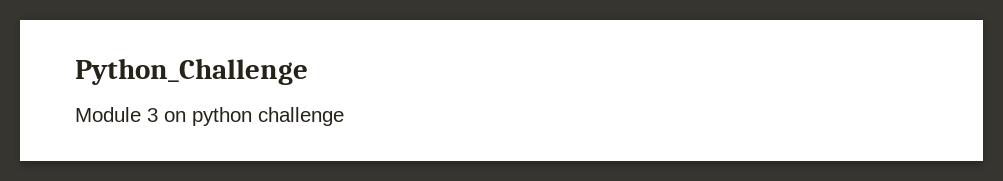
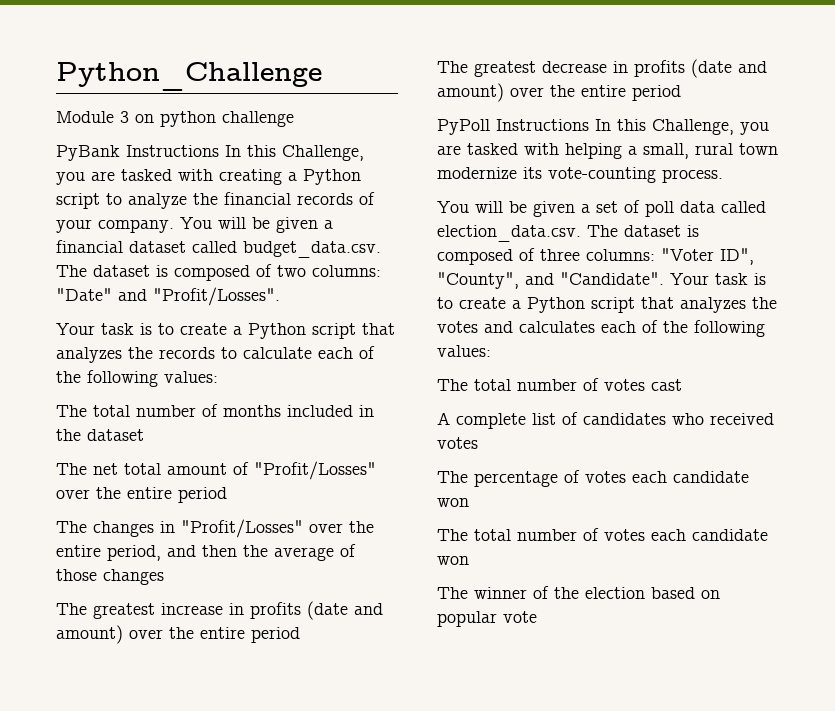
+ PyBank Instructions In this Challenge, you are tasked with creating a Python script to analyze the financial records of your company. You will be given a financial dataset called budget_data.csv. The dataset is composed of two columns: "Date" and "Profit/Losses".
+ Your task is to create a Python script that analyzes the records to calculate each of the following values:
+ The total number of months included in the dataset
+ The net total amount of "Profit/Losses" over the entire period
+ The changes in "Profit/Losses" over the entire period, and then the average of those changes
+ The greatest increase in profits (date and amount) over the entire period
+ The greatest decrease in profits (date and amount) over the entire period
+ PyPoll Instructions In this Challenge, you are tasked with helping a small, rural town modernize its vote-counting process.
+ You will be given a set of poll data called election_data.csv. The dataset is composed of three columns: "Voter ID", "County", and "Candidate". Your task is to create a Python script that analyzes the votes and calculates each of the following values:
+ The total number of votes cast
+ A complete list of candidates who received votes
+ The percentage of votes each candidate won
+ The total number of votes each candidate won
+ The winner of the election based on popular vote

